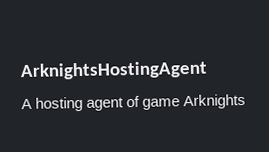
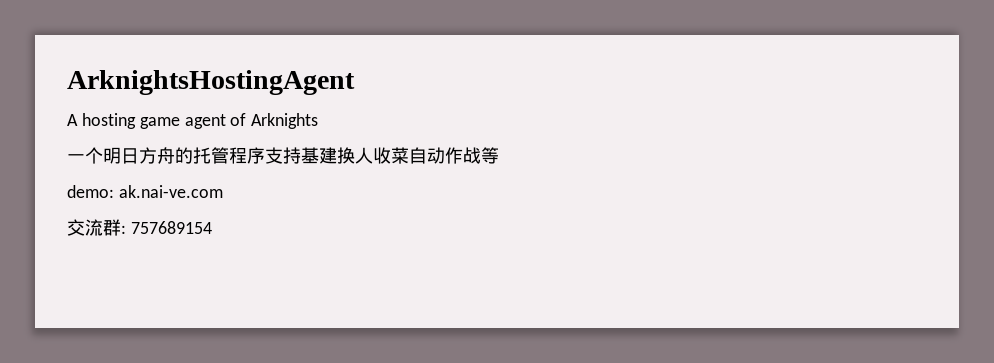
- A hosting agent of game Arknights
+ A hosting game agent of Arknights
+ 一个明日方舟的托管程序支持基建换人收菜自动作战等
+ demo: ak.nai-ve.com
+ 交流群: 757689154

